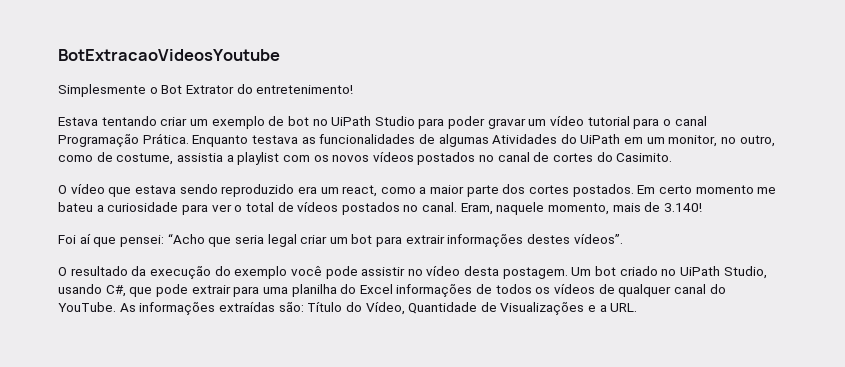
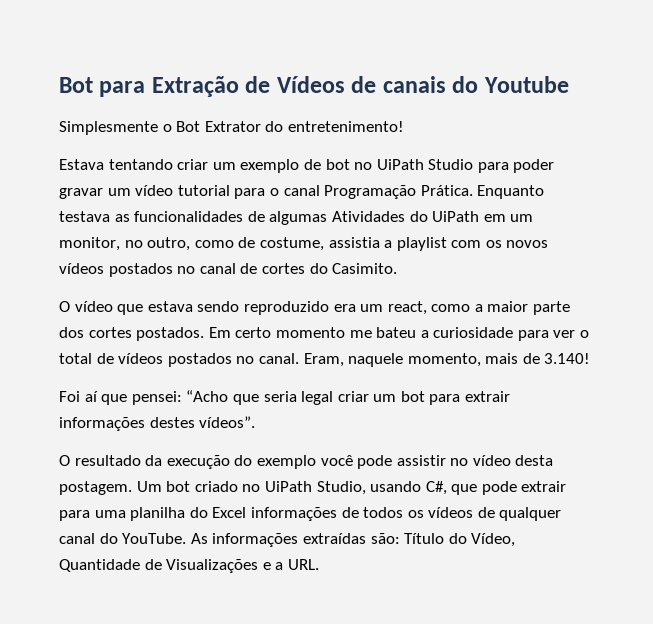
- BotExtracaoVideosYoutube
+ Bot para Extração de Vídeos de canais do Youtube

